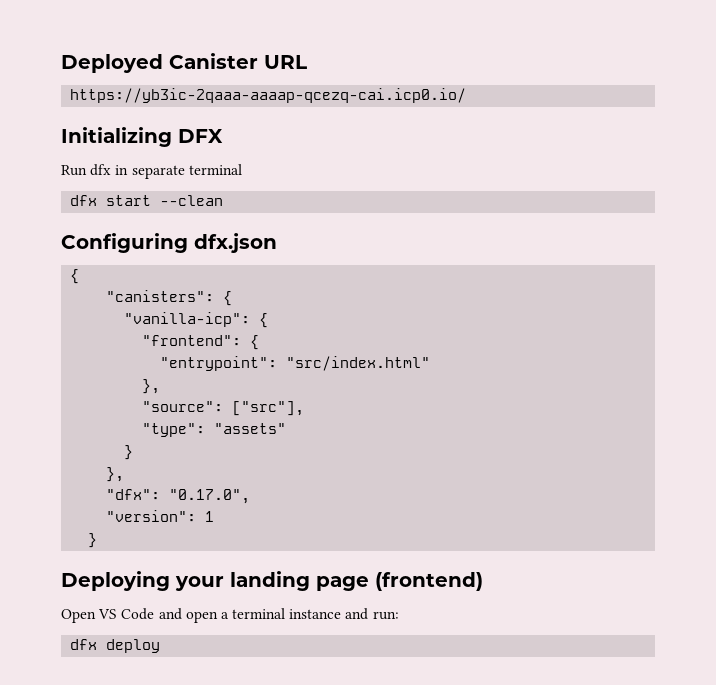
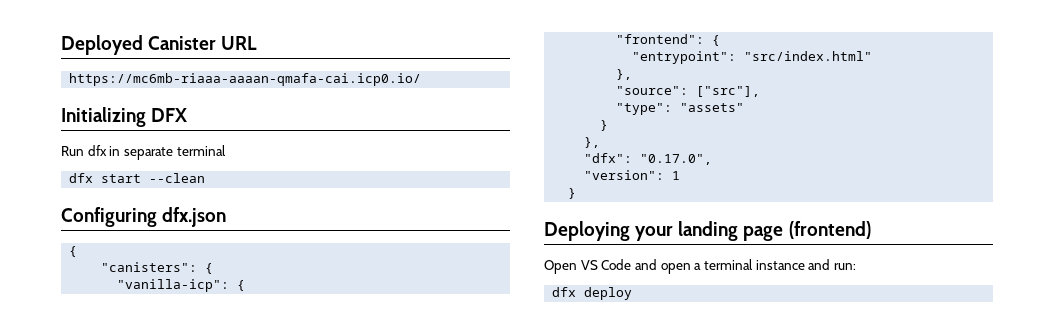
- https://yb3ic-2qaaa-aaaap-qcezq-cai.icp0.io/
+ https://mc6mb-riaaa-aaaan-qmafa-cai.icp0.io/

